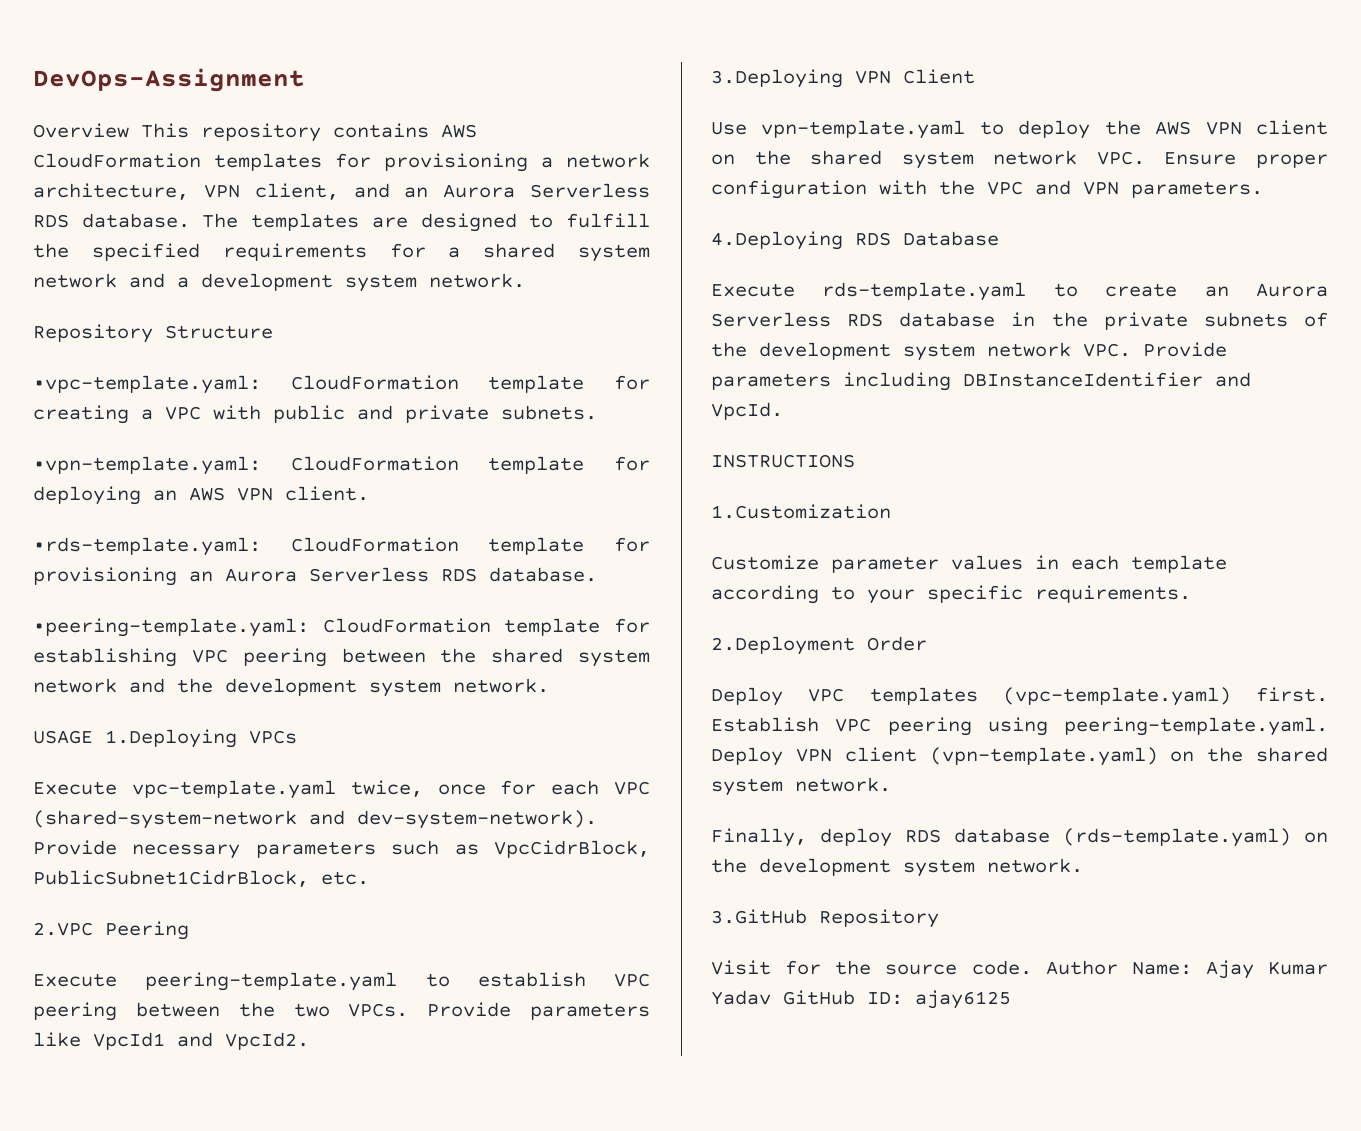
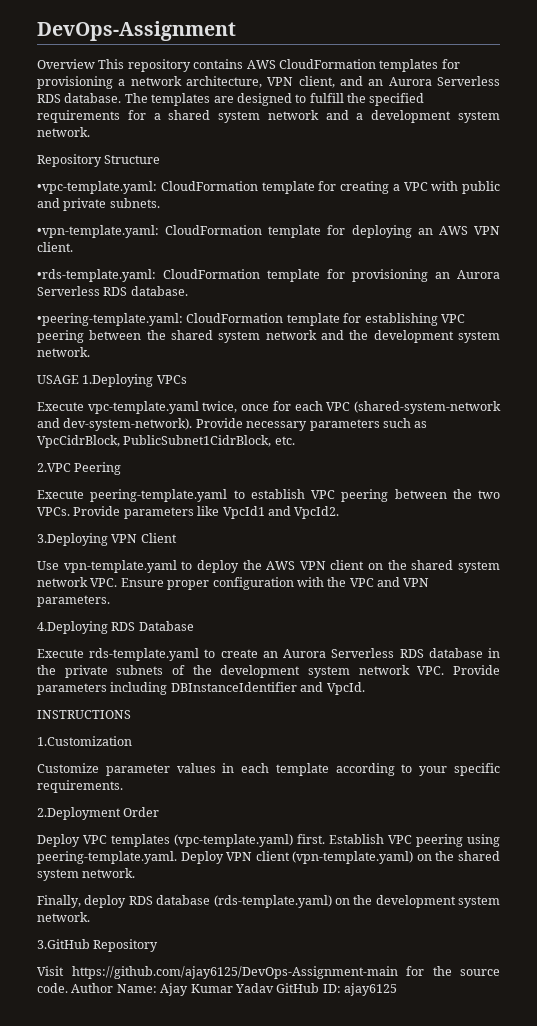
- Visit for the source code.
+ Visit https://github.com/ajay6125/DevOps-Assignment-main for the source code.

